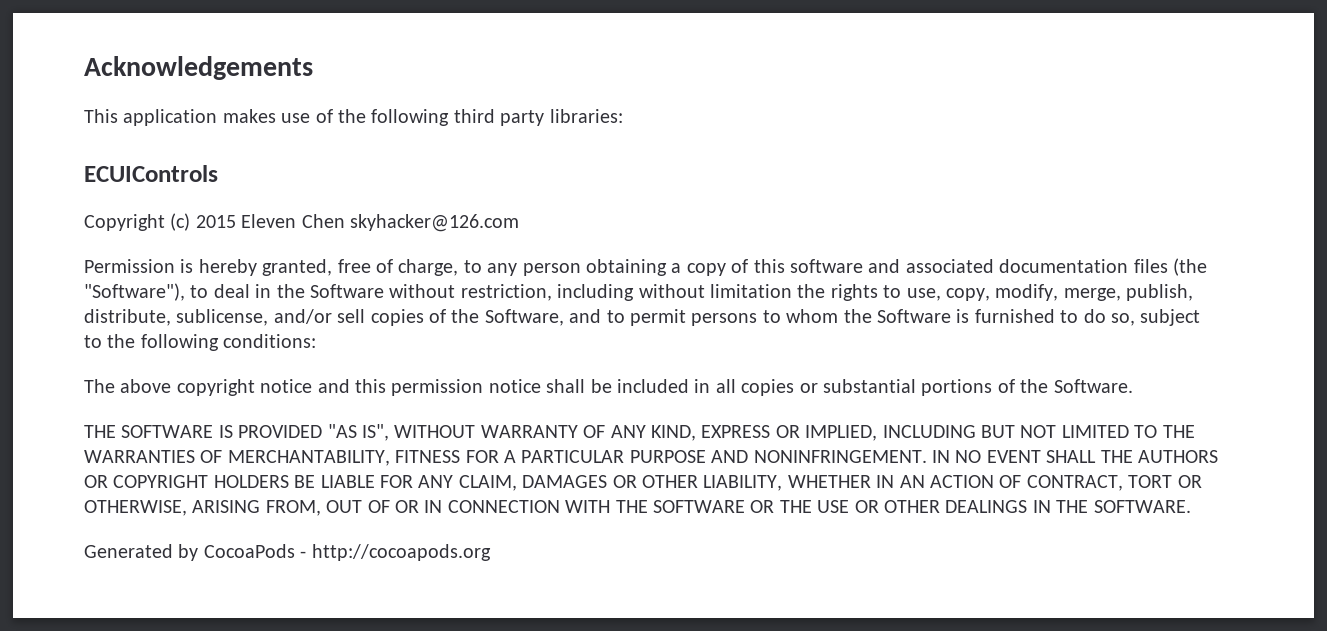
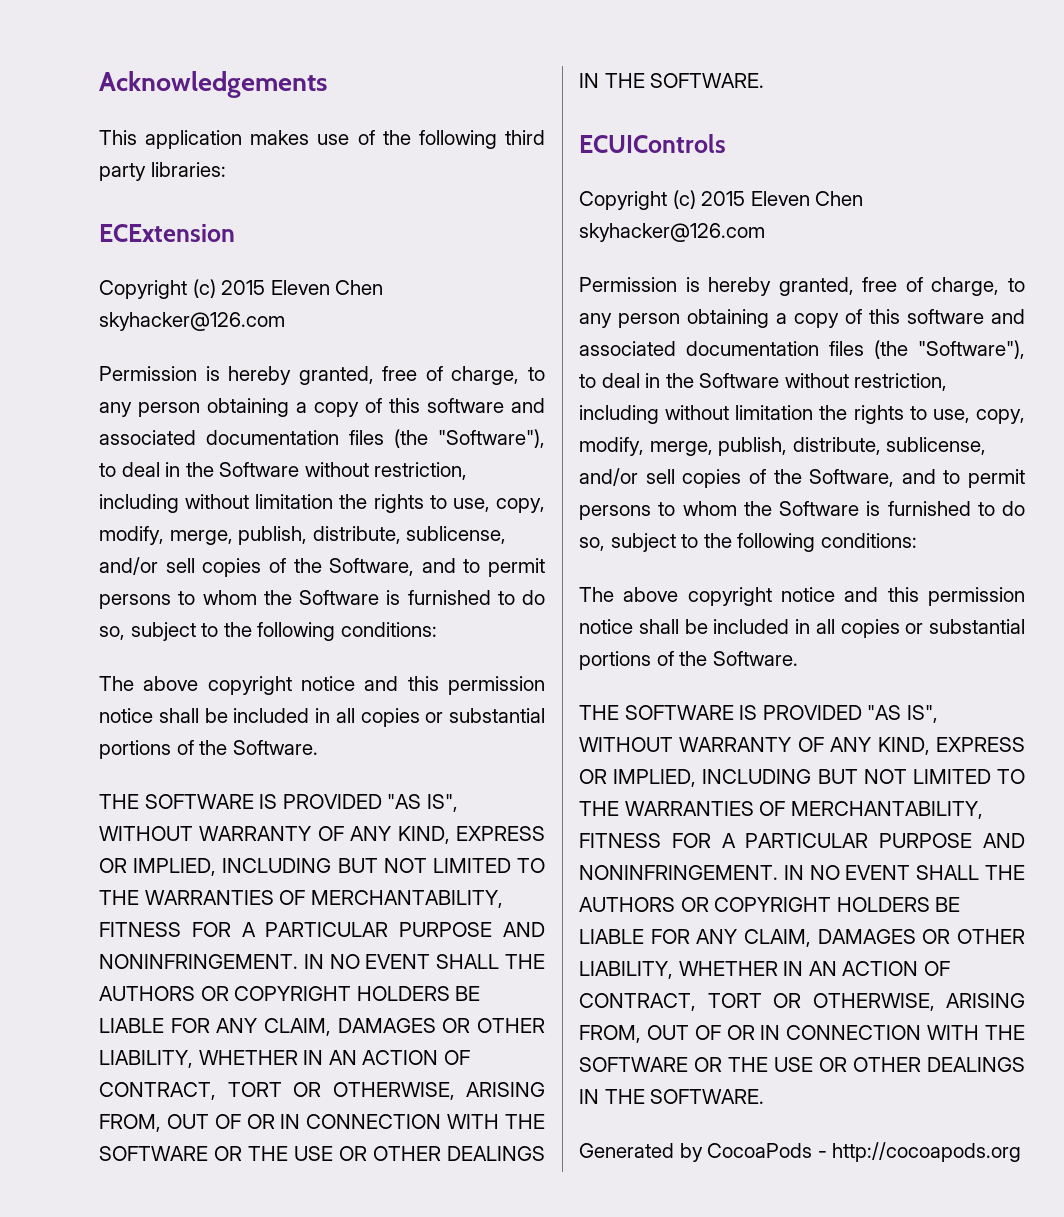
+ ECExtension
+ Copyright (c) 2015 Eleven Chen skyhacker@126.com
+ Permission is hereby granted, free of charge, to any person obtaining a copy of this software and associated documentation files (the "Software"), to deal in the Software without restriction, including without limitation the rights to use, copy, modify, merge, publish, distribute, sublicense, and/or sell copies of the Software, and to permit persons to whom the Software is furnished to do so, subject to the following conditions:
+ The above copyright notice and this permission notice shall be included in all copies or substantial portions of the Software.
+ THE SOFTWARE IS PROVIDED "AS IS", WITHOUT WARRANTY OF ANY KIND, EXPRESS OR IMPLIED, INCLUDING BUT NOT LIMITED TO THE WARRANTIES OF MERCHANTABILITY, FITNESS FOR A PARTICULAR PURPOSE AND NONINFRINGEMENT. IN NO EVENT SHALL THE AUTHORS OR COPYRIGHT HOLDERS BE LIABLE FOR ANY CLAIM, DAMAGES OR OTHER LIABILITY, WHETHER IN AN ACTION OF CONTRACT, TORT OR OTHERWISE, ARISING FROM, OUT OF OR IN CONNECTION WITH THE SOFTWARE OR THE USE OR OTHER DEALINGS IN THE SOFTWARE.

